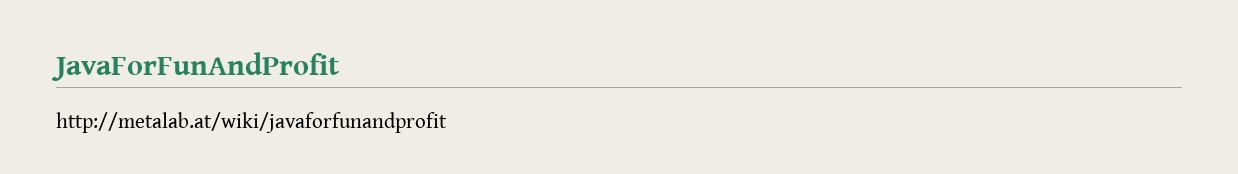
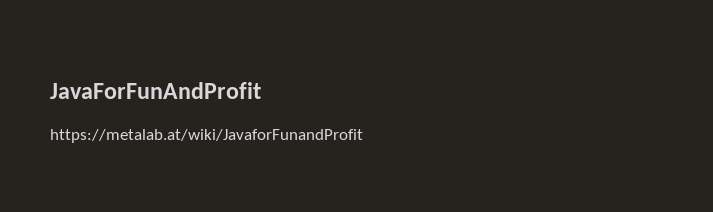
- http://metalab.at/wiki/javaforfunandprofit
+ https://metalab.at/wiki/JavaforFunandProfit

